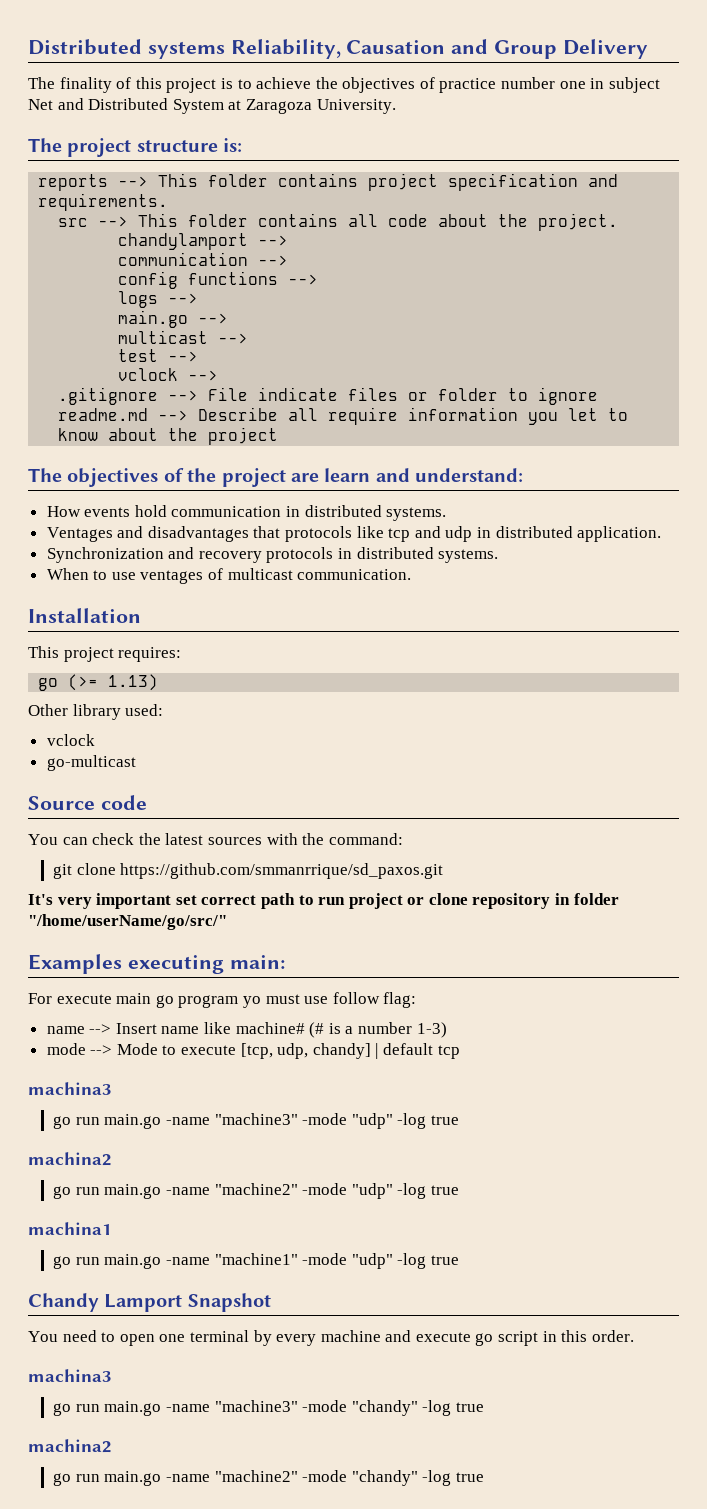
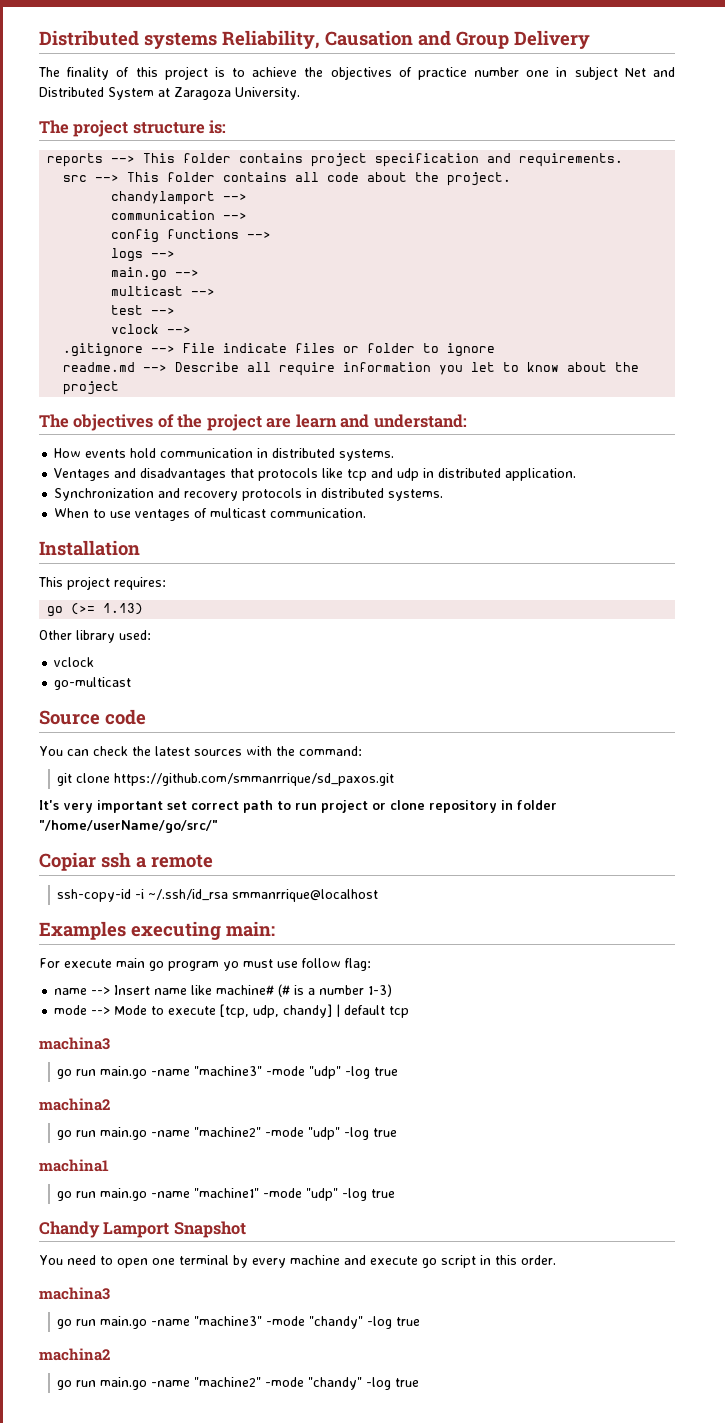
+ Copiar ssh a remote
+ ssh-copy-id -i ~/.ssh/id_rsa smmanrrique@localhost

